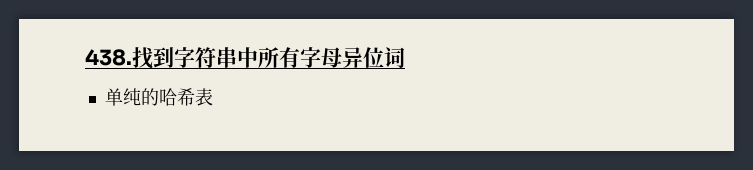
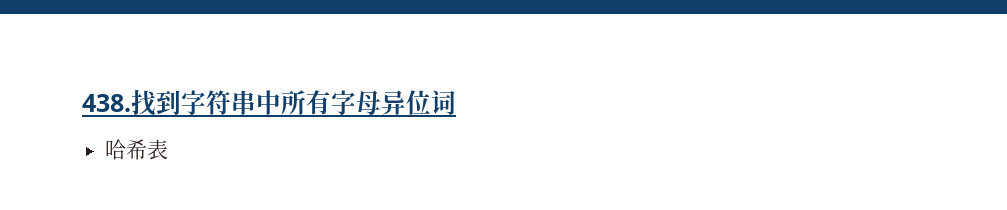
- 单纯的哈希表
+ 哈希表

